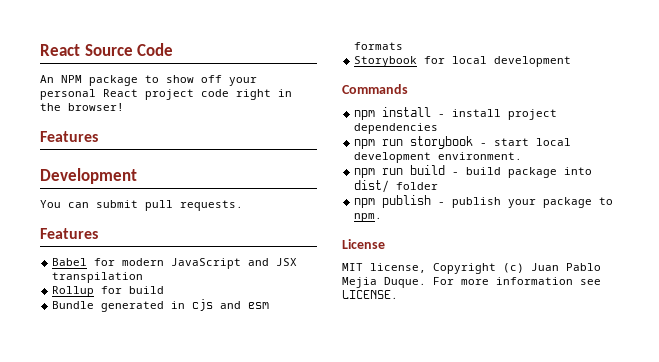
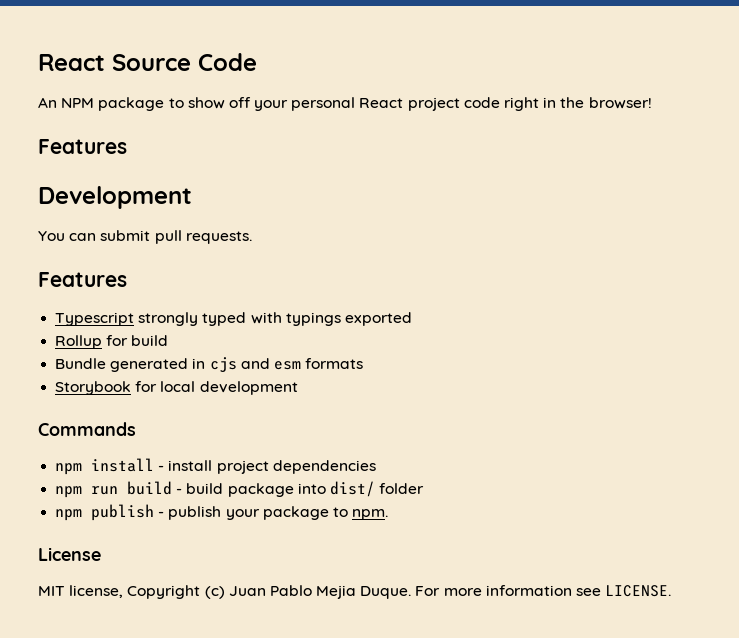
- Babel for modern JavaScript and JSX transpilation
+ Typescript strongly typed with typings exported
- npm run storybook - start local development environment.

